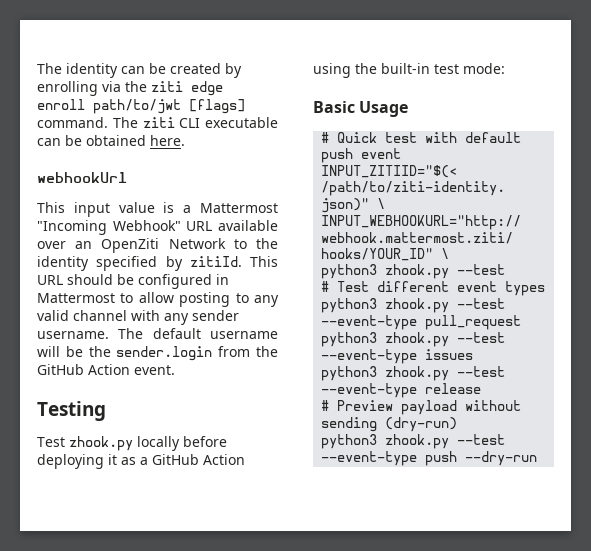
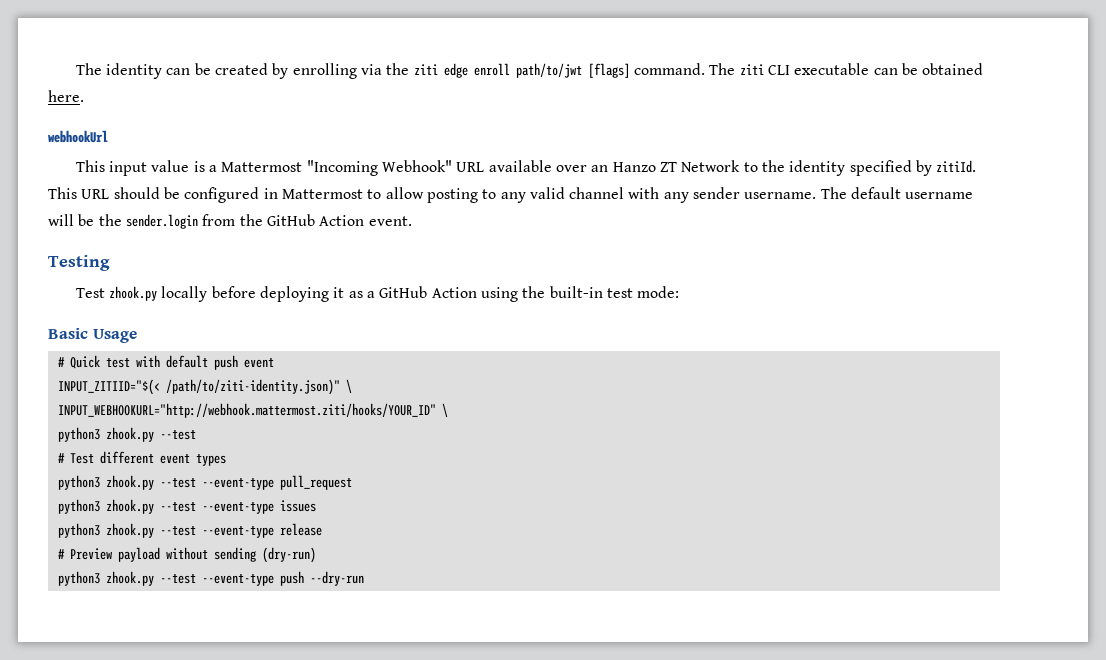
- This input value is a Mattermost "Incoming Webhook" URL available over an OpenZiti Network to the identity specified by zitiId.
+ This input value is a Mattermost "Incoming Webhook" URL available over an Hanzo ZT Network to the identity specified by zitiId.

